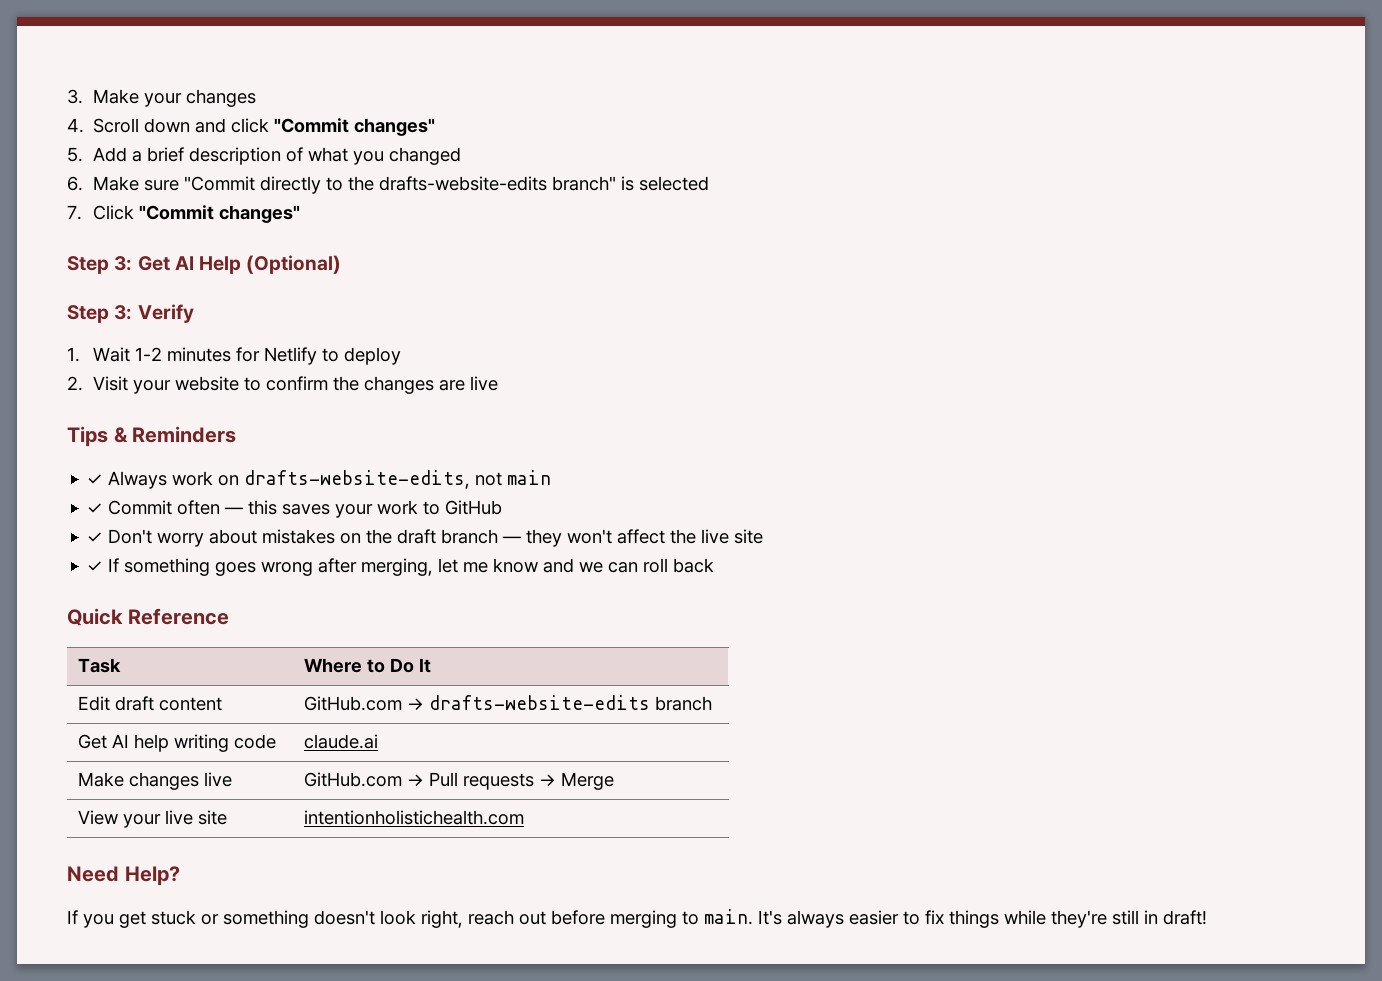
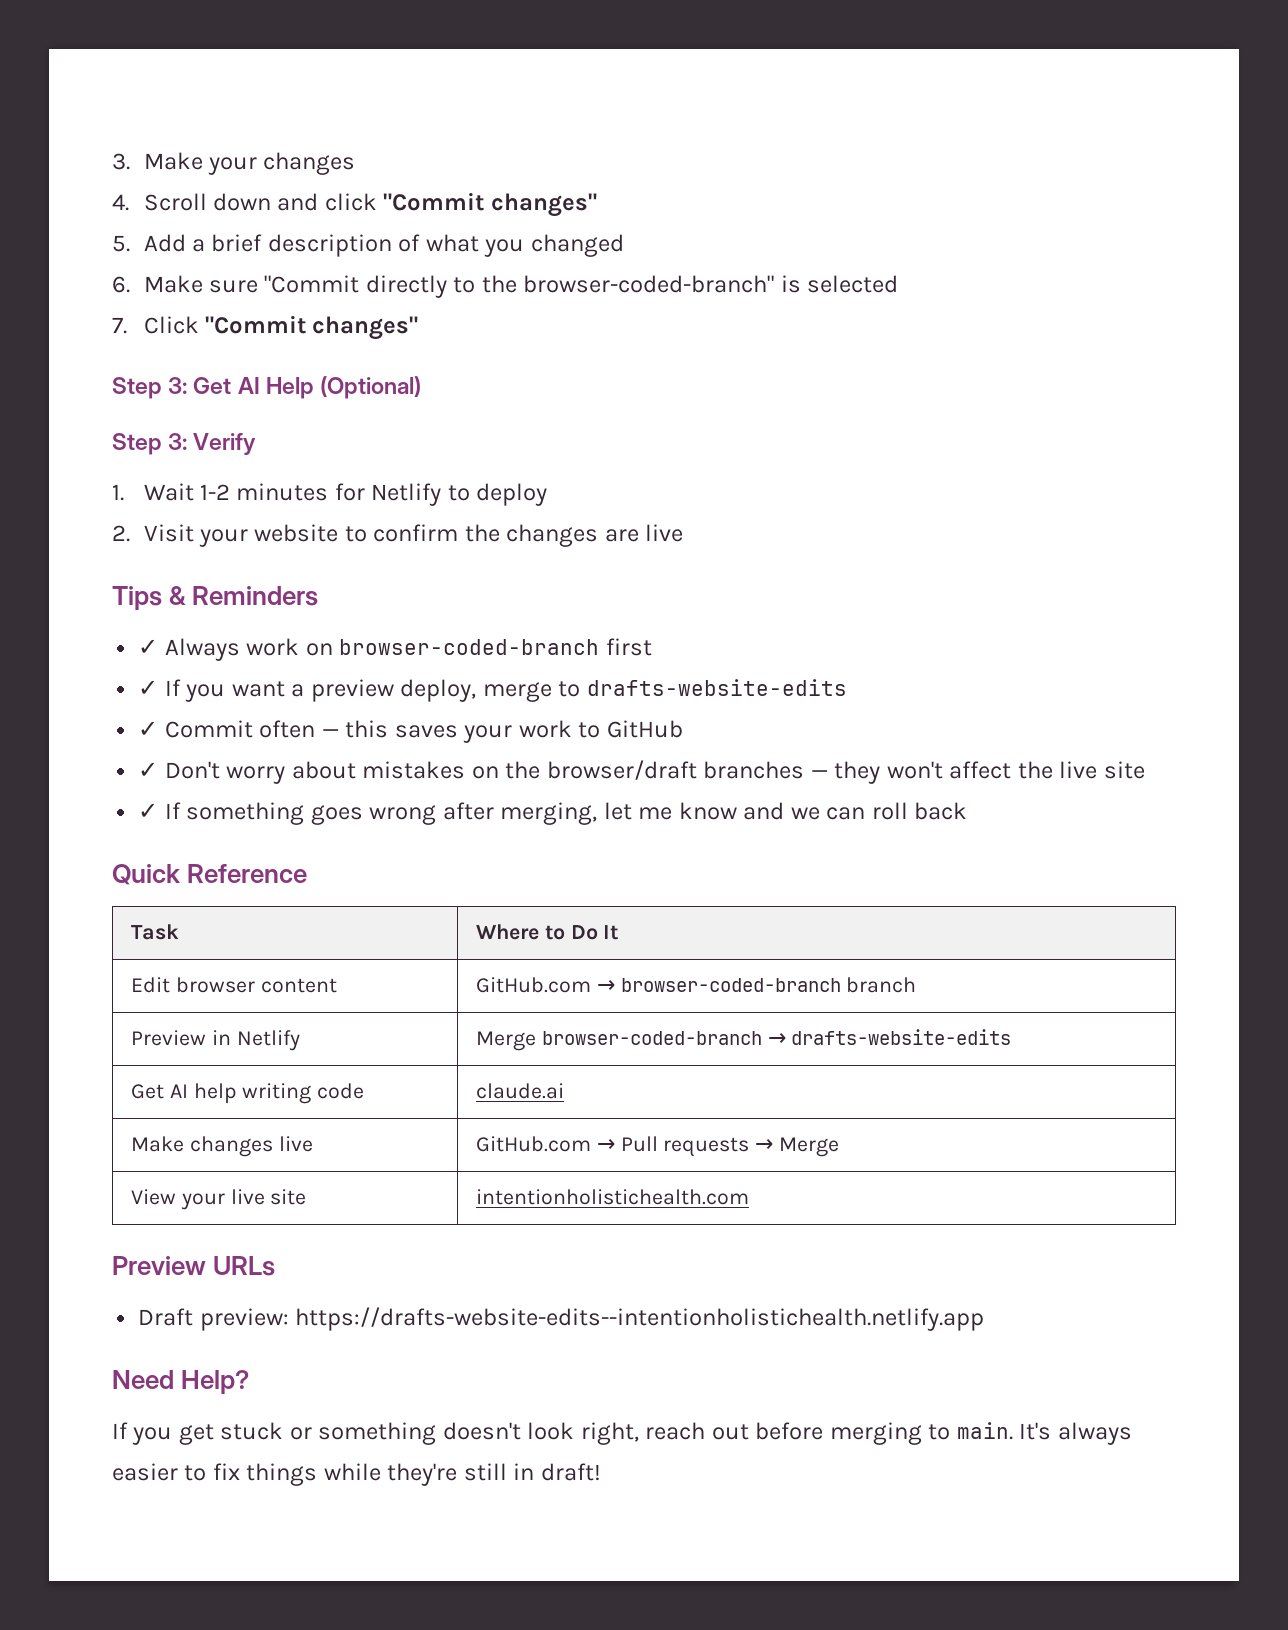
- 6. Make sure "Commit directly to the drafts-website-edits branch" is selected
+ 6. Make sure "Commit directly to the browser-coded-branch" is selected
- ✓ Always work on drafts-website-edits, not main
+ ✓ Always work on browser-coded-branch first
+ ✓ If you want a preview deploy, merge to drafts-website-edits
- ✓ Don't worry about mistakes on the draft branch — they won't affect the live site
+ ✓ Don't worry about mistakes on the browser/draft branches — they won't affect the live site
- Edit draft content | GitHub.com → drafts-website-edits branch
+ Edit browser content | GitHub.com → browser-coded-branch branch
+ Preview in Netlify | Merge browser-coded-branch → drafts-website-edits
+ Preview URLs
+ Draft preview: https://drafts-website-edits--intentionholistichealth.netlify.app

